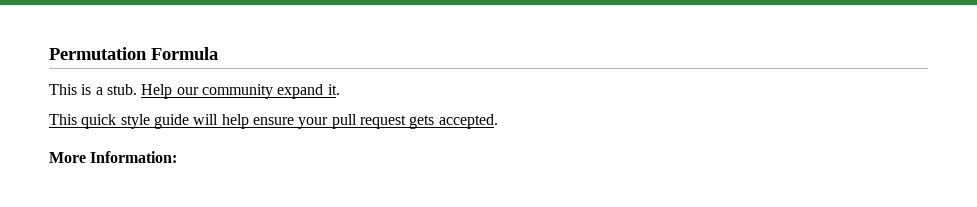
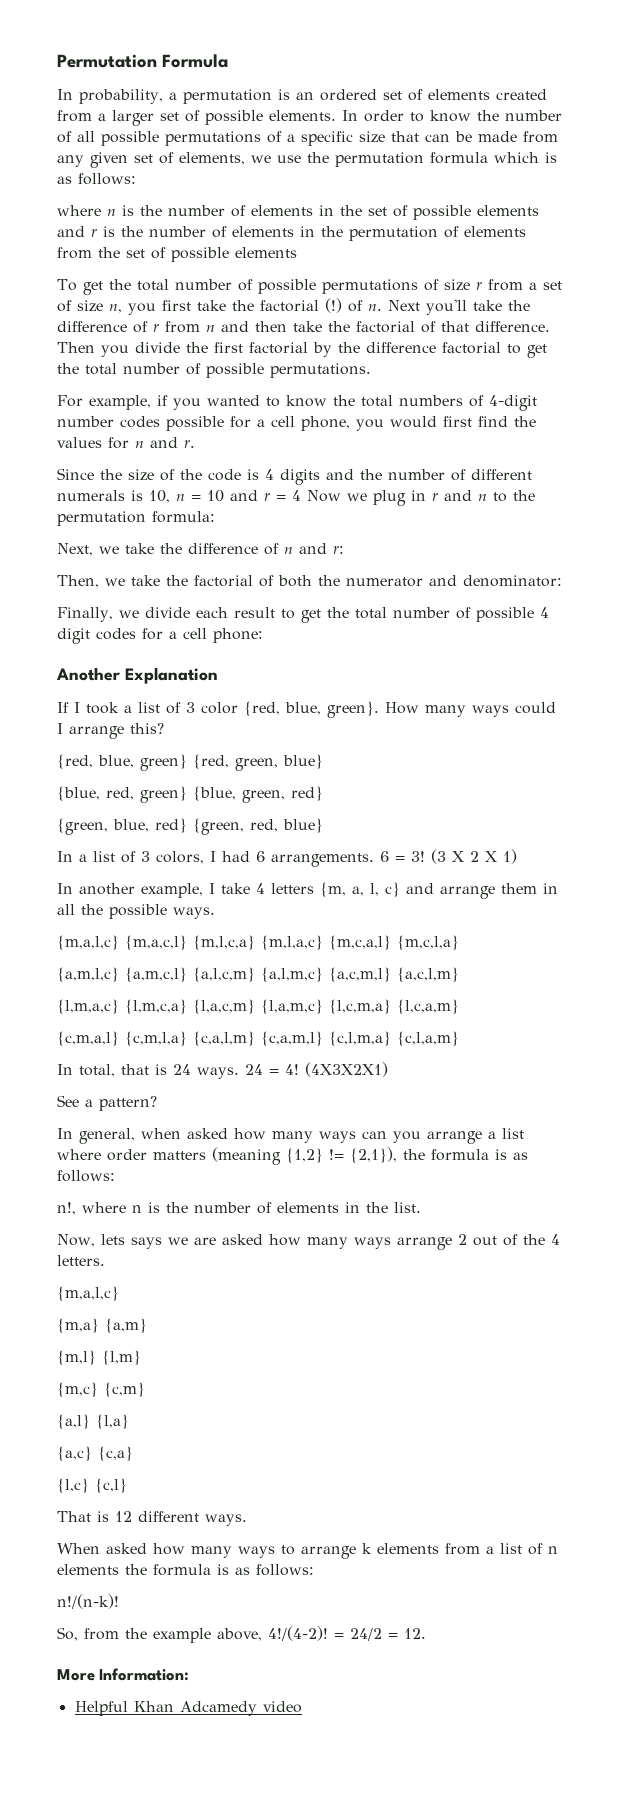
- This is a stub. Help our community expand it.
- This quick style guide will help ensure your pull request gets accepted.
+ In probability, a permutation is an ordered set of elements created from a larger set of possible elements. In order to know the number of all possible permutations of a specific size that can be made from any given set of elements, we use the permutation formula which is as follows:
+ where n is the number of elements in the set of possible elements and r is the number of elements in the permutation of elements from the set of possible elements
+ To get the total number of possible permutations of size r from a set of size n, you first take the factorial (!) of n. Next you'll take the difference of r from n and then take the factorial of that difference. Then you divide the first factorial by the difference factorial to get the total number of possible permutations.
+ For example, if you wanted to know the total numbers of 4-digit number codes possible for a cell phone, you would first find the values for n and r.
+ Since the size of the code is 4 digits and the number of different numerals is 10, n = 10 and r = 4 Now we plug in r and n to the permutation formula:
+ Next, we take the difference of n and r:
+ Then, we take the factorial of both the numerator and denominator:
+ Finally, we divide each result to get the total number of possible 4 digit codes for a cell phone:
+ Another Explanation
+ If I took a list of 3 color {red, blue, green}. How many ways could I arrange this?
+ {red, blue, green} {red, green, blue}
+ {blue, red, green} {blue, green, red}
+ {green, blue, red} {green, red, blue}
+ In a list of 3 colors, I had 6 arrangements. 6 = 3! (3 X 2 X 1)
+ In another example, I take 4 letters {m, a, l, c} and arrange them in all the possible ways.
+ {m,a,l,c} {m,a,c,l} {m,l,c,a} {m,l,a,c} {m,c,a,l} {m,c,l,a}
+ {a,m,l,c} {a,m,c,l} {a,l,c,m} {a,l,m,c} {a,c,m,l} {a,c,l,m}
+ {l,m,a,c} {l,m,c,a} {l,a,c,m} {l,a,m,c} {l,c,m,a} {l,c,a,m}
+ {c,m,a,l} {c,m,l,a} {c,a,l,m} {c,a,m,l} {c,l,m,a} {c,l,a,m}
+ In total, that is 24 ways. 24 = 4! (4X3X2X1)
+ See a pattern?
+ In general, when asked how many ways can you arrange a list where order matters (meaning {1,2} != {2,1}), the formula is as follows:
+ n!, where n is the number of elements in the list.
+ Now, lets says we are asked how many ways arrange 2 out of the 4 letters.
+ {m,a,l,c}
+ {m,a} {a,m}
+ {m,l} {l,m}
+ {m,c} {c,m}
+ {a,l} {l,a}
+ {a,c} {c,a}
+ {l,c} {c,l}
+ That is 12 different ways.
+ When asked how many ways to arrange k elements from a list of n elements the formula is as follows:
+ n!/(n-k)!
+ So, from the example above, 4!/(4-2)! = 24/2 = 12.
  More Information:
+ Helpful Khan Adcamedy video

